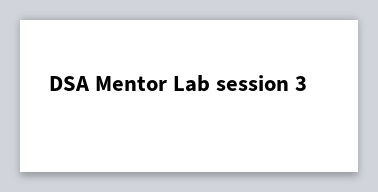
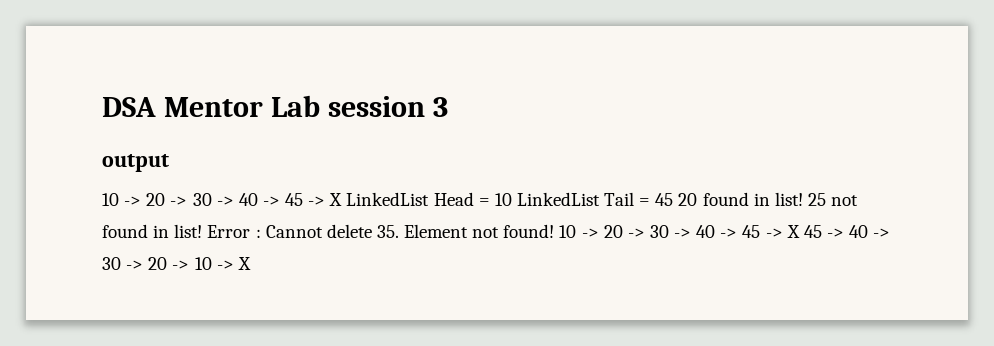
+ output
+ 10 -> 20 -> 30 -> 40 -> 45 -> X LinkedList Head = 10 LinkedList Tail = 45 20 found in list! 25 not found in list! Error : Cannot delete 35. Element not found! 10 -> 20 -> 30 -> 40 -> 45 -> X 45 -> 40 -> 30 -> 20 -> 10 -> X

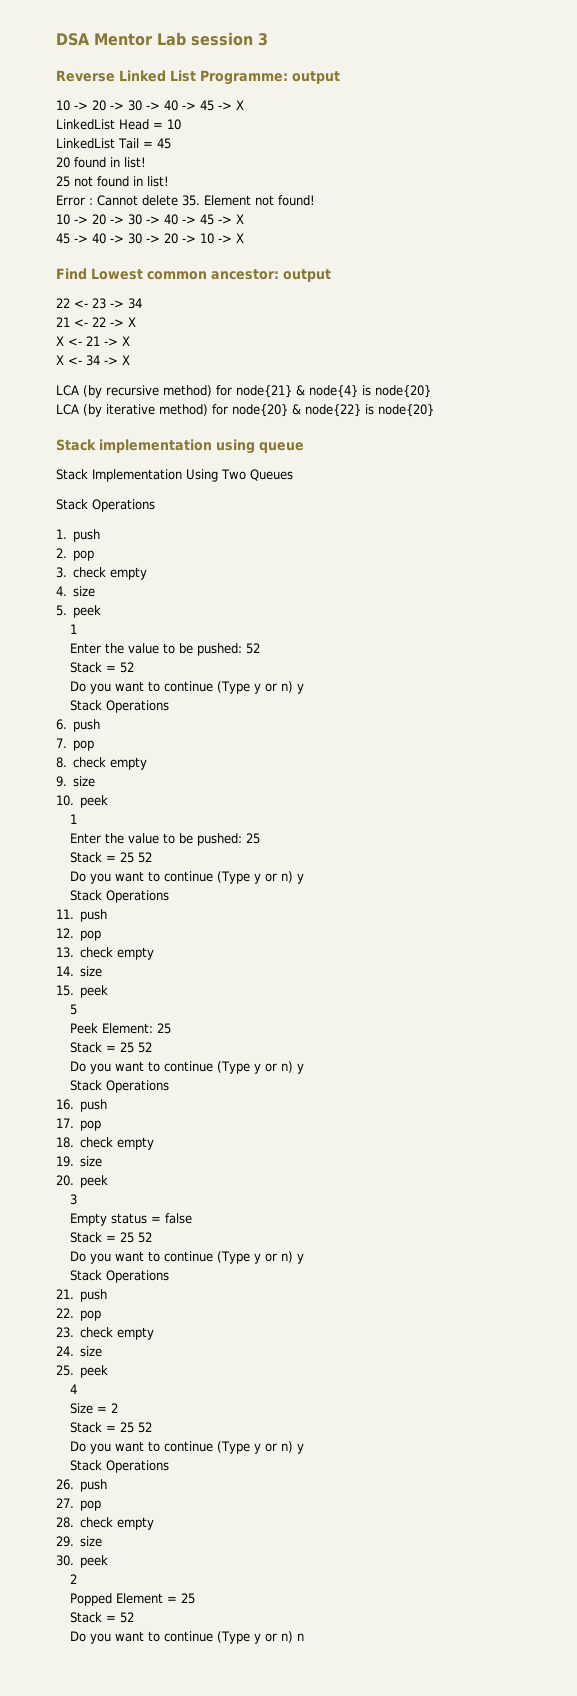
- output
- 10 -> 20 -> 30 -> 40 -> 45 -> X LinkedList Head = 10 LinkedList Tail = 45 20 found in list! 25 not found in list! Error : Cannot delete 35. Element not found! 10 -> 20 -> 30 -> 40 -> 45 -> X 45 -> 40 -> 30 -> 20 -> 10 -> X
+ Reverse Linked List Programme: output
+ 10 -> 20 -> 30 -> 40 -> 45 -> X
+ LinkedList Head = 10
+ LinkedList Tail = 45
+ 20 found in list!
+ 25 not found in list!
+ Error : Cannot delete 35. Element not found!
+ 10 -> 20 -> 30 -> 40 -> 45 -> X
+ 45 -> 40 -> 30 -> 20 -> 10 -> X
+ Find Lowest common ancestor: output
+ 22 <- 23 -> 34
+ 21 <- 22 -> X
+ X <- 21 -> X
+ X <- 34 -> X
+ LCA (by recursive method) for node{21} & node{4} is node{20}
+ LCA (by iterative method) for node{20} & node{22} is node{20}
+ Stack implementation using queue
+ Stack Implementation Using Two Queues
+ Stack Operations
+ 1. push
+ 2. pop
+ 3. check empty
+ 4. size
+ 5. peek
+ 1
+ Enter the value to be pushed: 52
+ Stack = 52
+ Do you want to continue (Type y or n) y
+ Stack Operations
+ 6. push
+ 7. pop
+ 8. check empty
+ 9. size
+ 10. peek
+ 1
+ Enter the value to be pushed: 25
+ Stack = 25 52
+ Do you want to continue (Type y or n) y
+ Stack Operations
+ 11. push
+ 12. pop
+ 13. check empty
+ 14. size
+ 15. peek
+ 5
+ Peek Element: 25
+ Stack = 25 52
+ Do you want to continue (Type y or n) y
+ Stack Operations
+ 16. push
+ 17. pop
+ 18. check empty
+ 19. size
+ 20. peek
+ 3
+ Empty status = false
+ Stack = 25 52
+ Do you want to continue (Type y or n) y
+ Stack Operations
+ 21. push
+ 22. pop
+ 23. check empty
+ 24. size
+ 25. peek
+ 4
+ Size = 2
+ Stack = 25 52
+ Do you want to continue (Type y or n) y
+ Stack Operations
+ 26. push
+ 27. pop
+ 28. check empty
+ 29. size
+ 30. peek
+ 2
+ Popped Element = 25
+ Stack = 52
+ Do you want to continue (Type y or n) n

